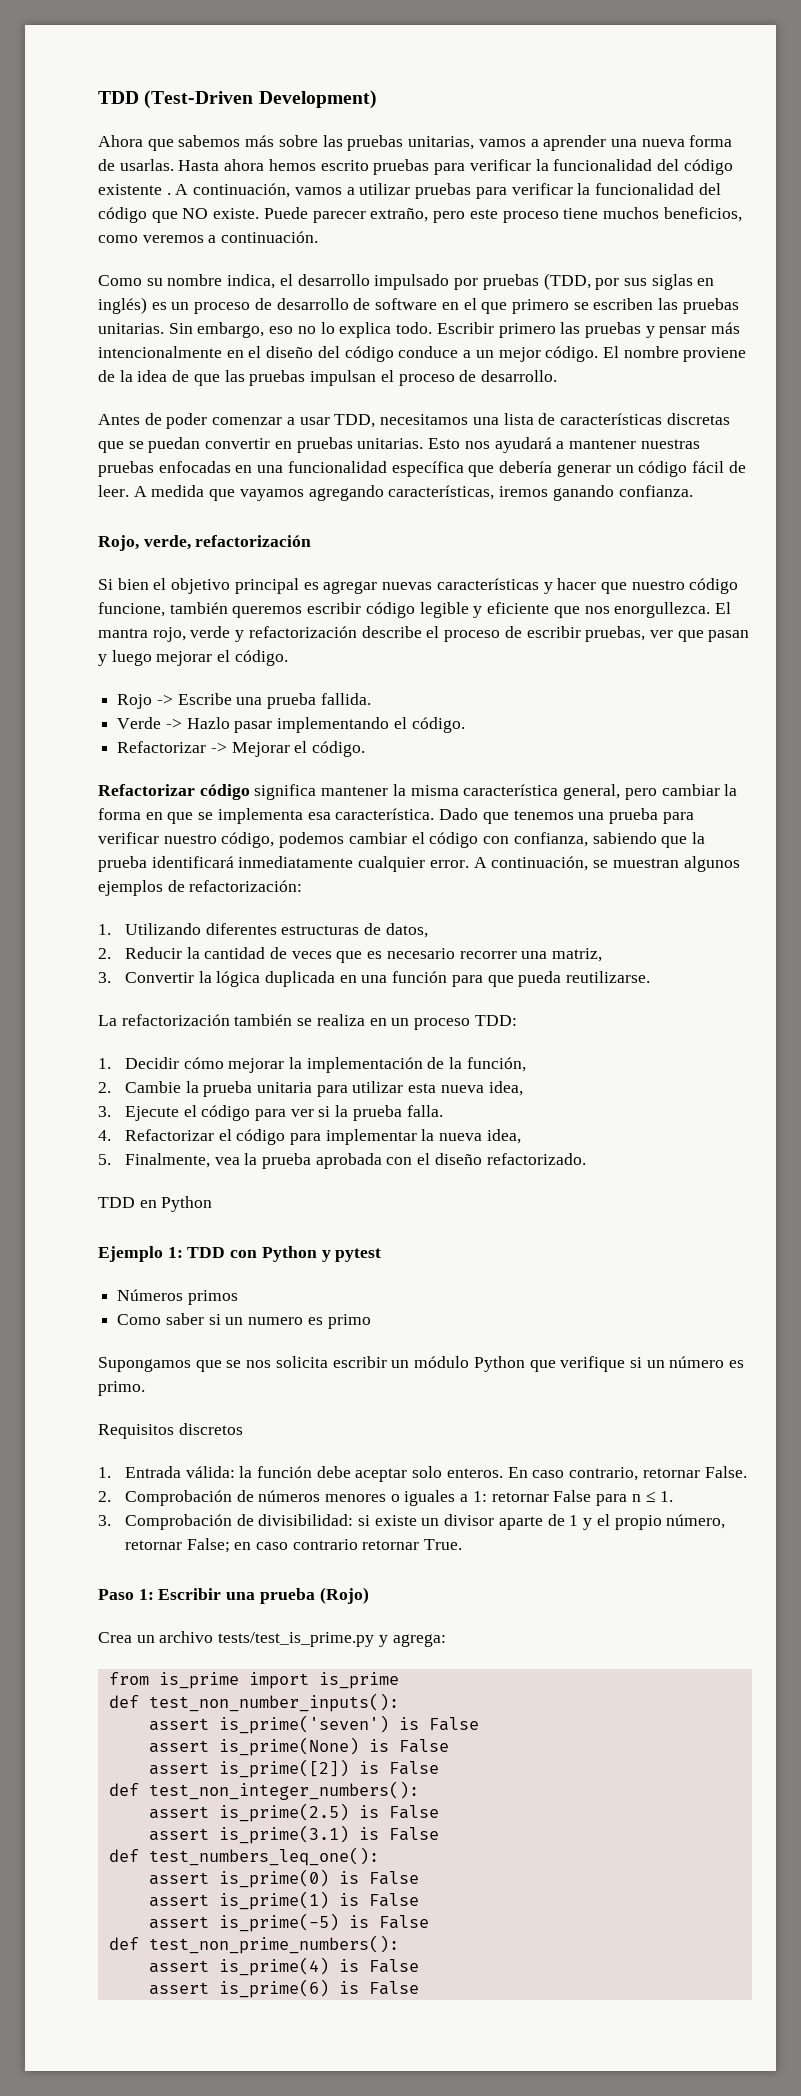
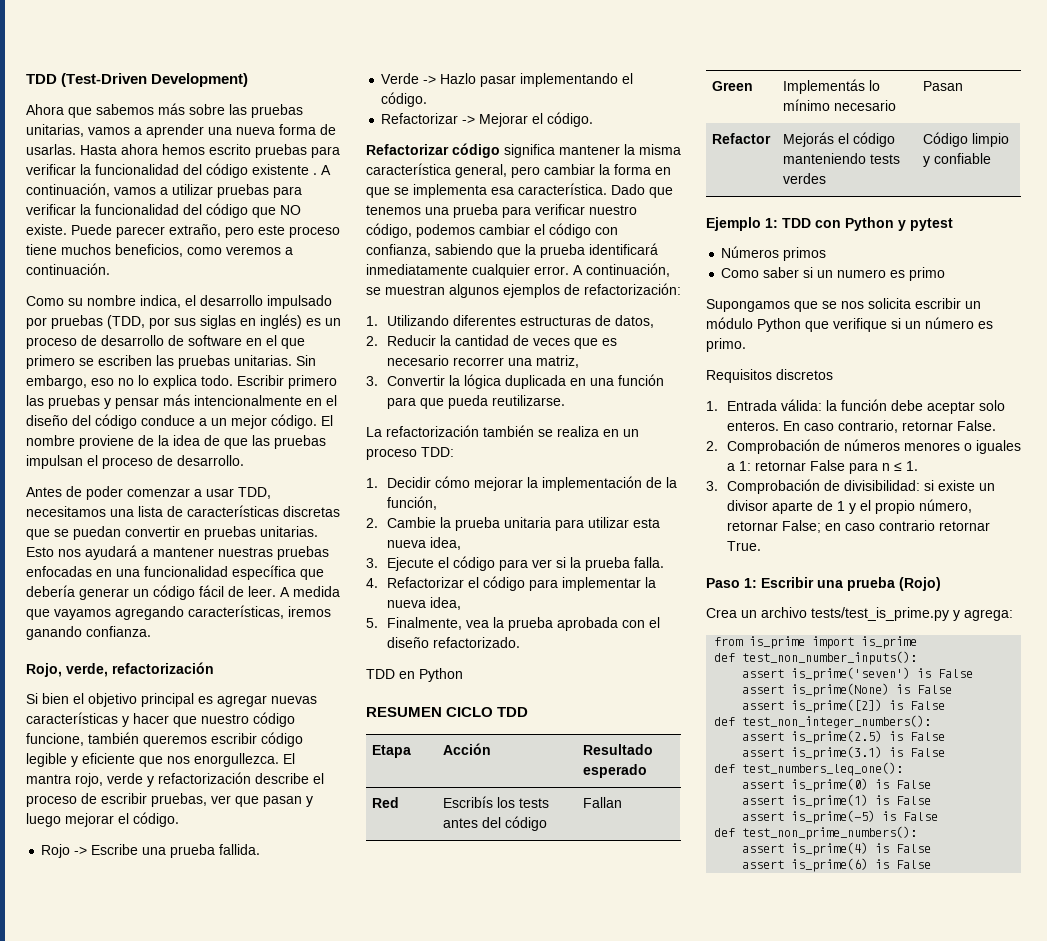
+ RESUMEN CICLO TDD
+ Etapa | Acción | Resultado esperado
+ Red | Escribís los tests antes del código | Fallan
+ Green | Implementás lo mínimo necesario | Pasan
+ Refactor | Mejorás el código manteniendo tests verdes | Código limpio y confiable

